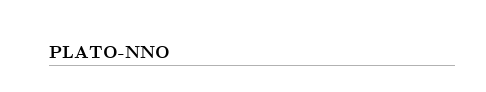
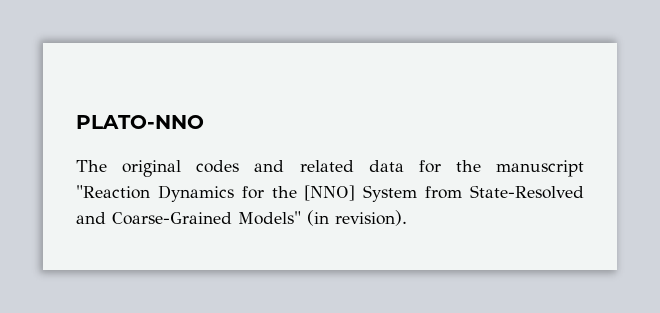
+ The original codes and related data for the manuscript "Reaction Dynamics for the [NNO] System from State-Resolved and Coarse-Grained Models" (in revision).

